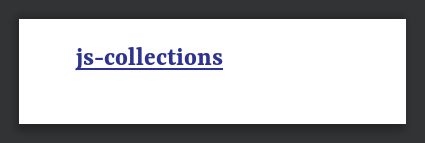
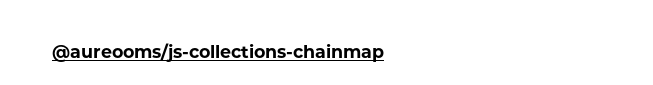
- js-collections
+ @aureooms/js-collections-chainmap

